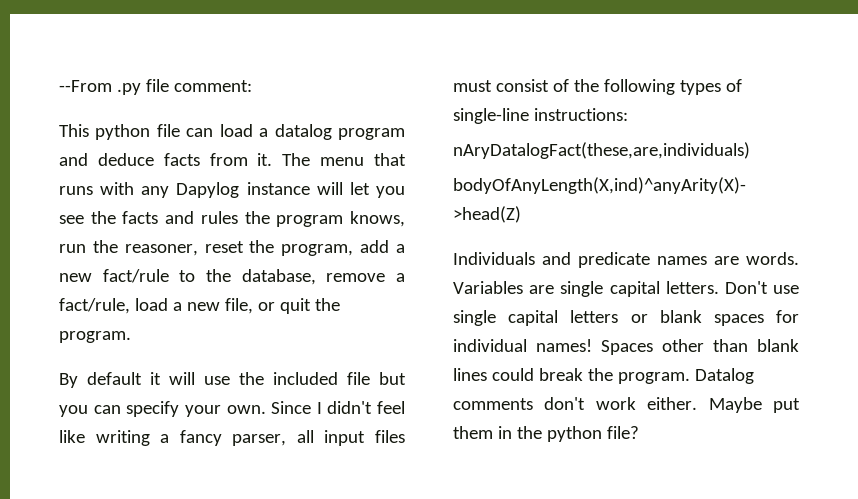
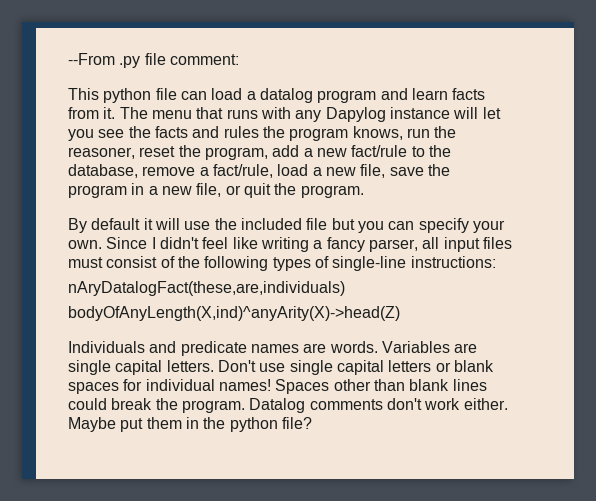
- This python file can load a datalog program and deduce facts from it.
+ This python file can load a datalog program and learn facts from it.
- The menu that runs with any Dapylog instance will let you see the facts and rules the program knows, run the reasoner, reset the program, add a new fact/rule to the database, remove a fact/rule, load a new file, or quit the program.
+ The menu that runs with any Dapylog instance will let you see the facts and rules the program knows, run the reasoner, reset the program, add a new fact/rule to the database, remove a fact/rule, load a new file, save the program in a new file, or quit the program.

